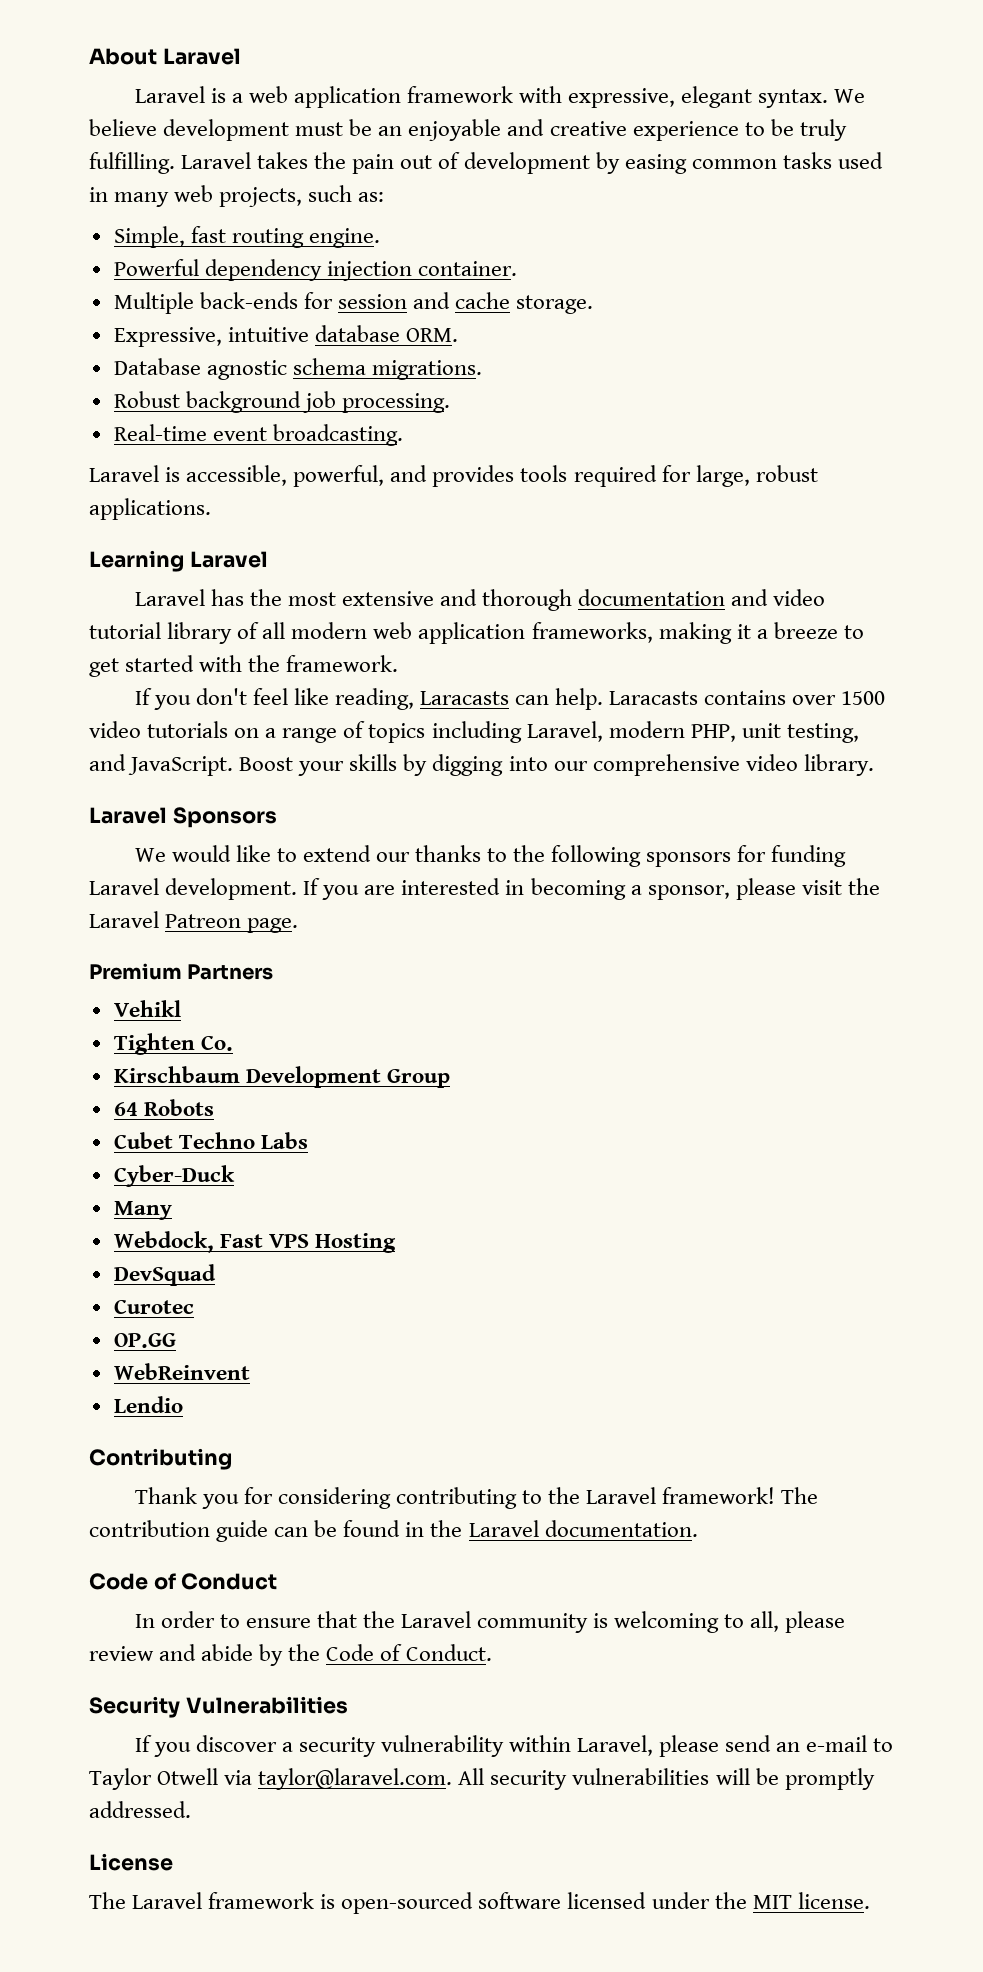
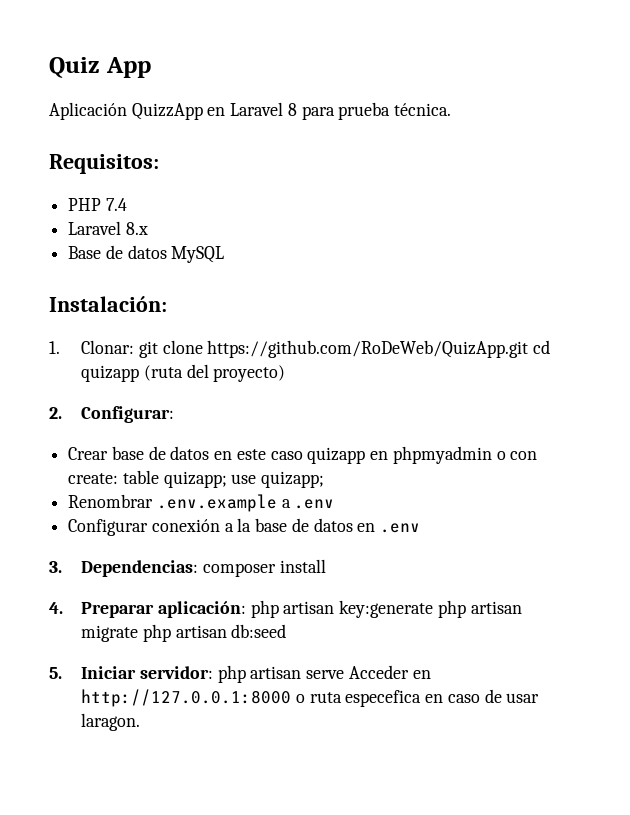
- About Laravel
- Laravel is a web application framework with expressive, elegant syntax. We believe development must be an enjoyable and creative experience to be truly fulfilling. Laravel takes the pain out of development by easing common tasks used in many web projects, such as:
- Simple, fast routing engine.
- Powerful dependency injection container.
- Multiple back-ends for session and cache storage.
- Expressive, intuitive database ORM.
- Database agnostic schema migrations.
- Robust background job processing.
- Real-time event broadcasting.
- Laravel is accessible, powerful, and provides tools required for large, robust applications.
- Learning Laravel
- Laravel has the most extensive and thorough documentation and video tutorial library of all modern web application frameworks, making it a breeze to get started with the framework.
- If you don't feel like reading, Laracasts can help. Laracasts contains over 1500 video tutorials on a range of topics including Laravel, modern PHP, unit testing, and JavaScript. Boost your skills by digging into our comprehensive video library.
- Laravel Sponsors
- We would like to extend our thanks to the following sponsors for funding Laravel development. If you are interested in becoming a sponsor, please visit the Laravel Patreon page.
- Premium Partners
- Vehikl
- Tighten Co.
- Kirschbaum Development Group
- 64 Robots
- Cubet Techno Labs
- Cyber-Duck
- Many
- Webdock, Fast VPS Hosting
- DevSquad
- Curotec
- OP.GG
- WebReinvent
- Lendio
- Contributing
- Thank you for considering contributing to the Laravel framework! The contribution guide can be found in the Laravel documentation.
- Code of Conduct
- In order to ensure that the Laravel community is welcoming to all, please review and abide by the Code of Conduct.
- Security Vulnerabilities
- If you discover a security vulnerability within Laravel, please send an e-mail to Taylor Otwell via taylor@laravel.com. All security vulnerabilities will be promptly addressed.
- License
- The Laravel framework is open-sourced software licensed under the MIT license.
+ Quiz App
+ Aplicación QuizzApp en Laravel 8 para prueba técnica.
+ Requisitos:
+ PHP 7.4
+ Laravel 8.x
+ Base de datos MySQL
+ Instalación:
+ 1. Clonar: git clone https://github.com/RoDeWeb/QuizApp.git cd quizapp (ruta del proyecto)
+ 2. Configurar:
+ Crear base de datos en este caso quizapp en phpmyadmin o con create: table quizapp; use quizapp;
+ Renombrar .env.example a .env
+ Configurar conexión a la base de datos en .env
+ 3. Dependencias: composer install
+ 4. Preparar aplicación: php artisan key:generate php artisan migrate php artisan db:seed
+ 5. Iniciar servidor: php artisan serve Acceder en http://127.0.0.1:8000 o ruta especefica en caso de usar laragon.

